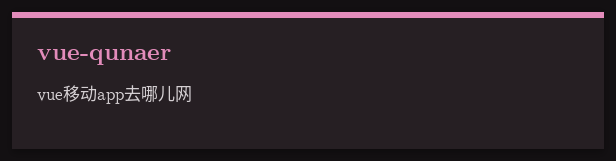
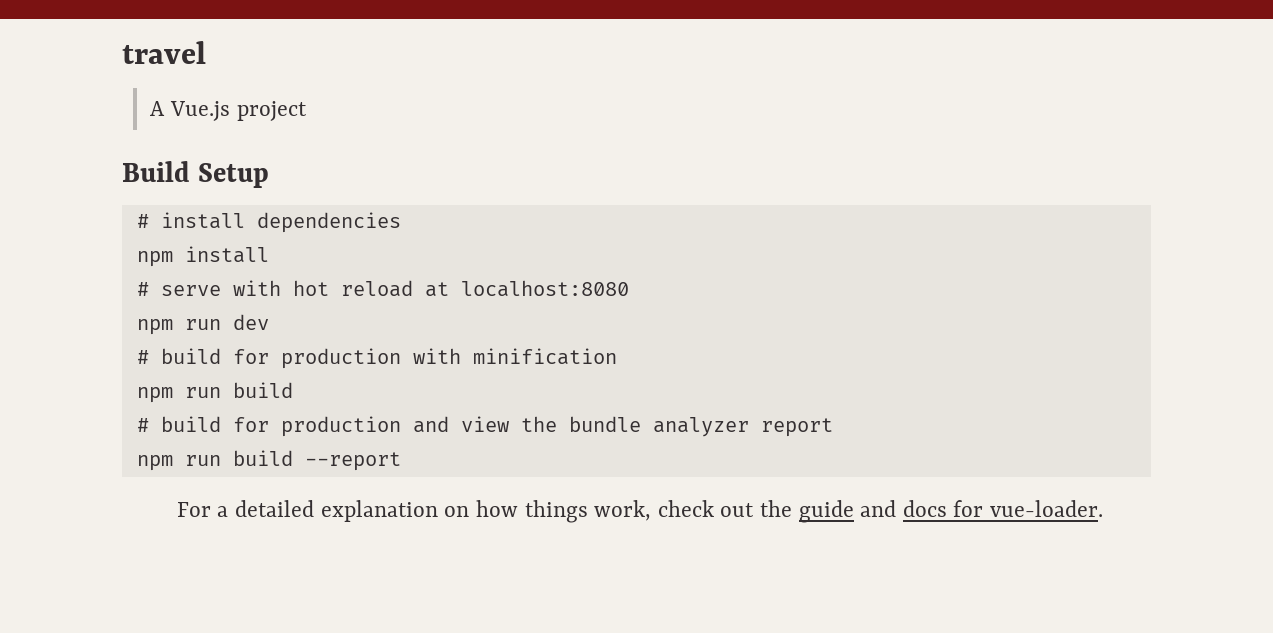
- vue-qunaer
- vue移动app去哪儿网
+ travel
+ A Vue.js project
+ Build Setup
+ # install dependencies
+ npm install
+ # serve with hot reload at localhost:8080
+ npm run dev
+ # build for production with minification
+ npm run build
+ # build for production and view the bundle analyzer report
+ npm run build --report
+ For a detailed explanation on how things work, check out the guide and docs for vue-loader.

